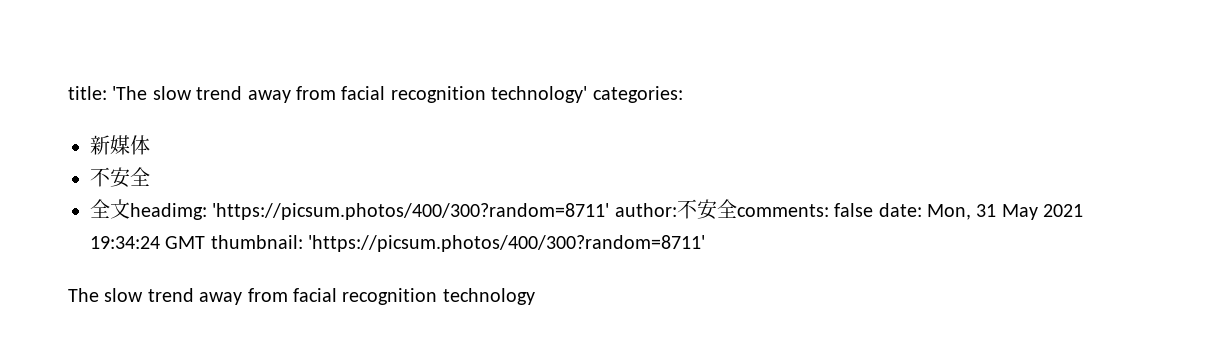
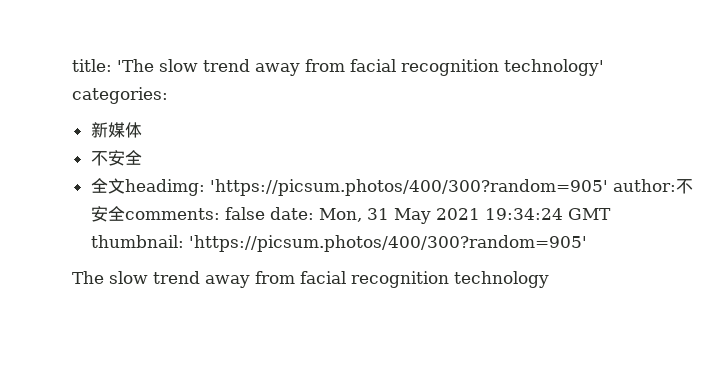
- 全文headimg: 'https://picsum.photos/400/300?random=8711' author:不安全comments: false date: Mon, 31 May 2021 19:34:24 GMT thumbnail: 'https://picsum.photos/400/300?random=8711'
+ 全文headimg: 'https://picsum.photos/400/300?random=905' author:不安全comments: false date: Mon, 31 May 2021 19:34:24 GMT thumbnail: 'https://picsum.photos/400/300?random=905'

